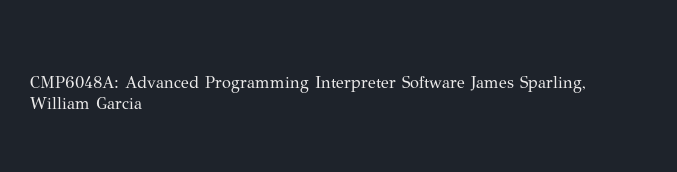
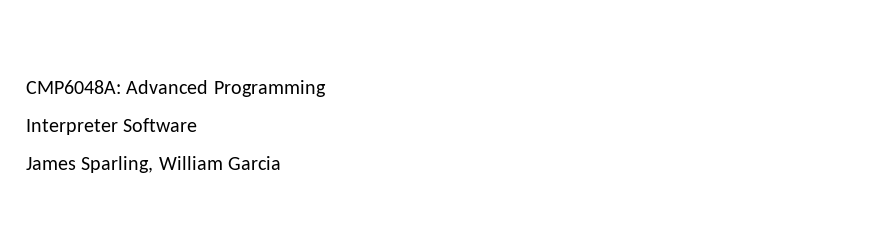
- CMP6048A: Advanced Programming Interpreter Software James Sparling, William Garcia
+ CMP6048A: Advanced Programming
+ Interpreter Software
+ James Sparling, William Garcia

